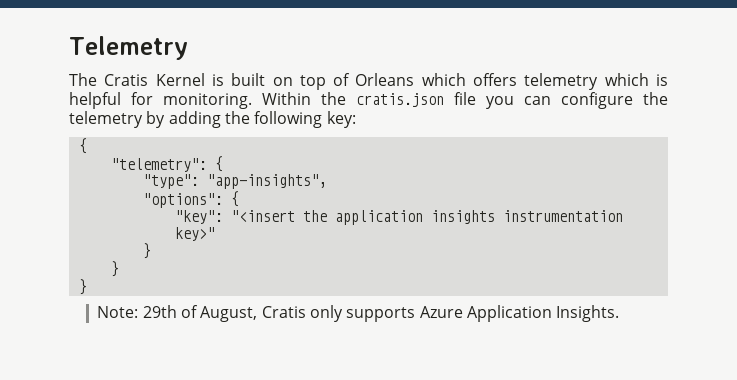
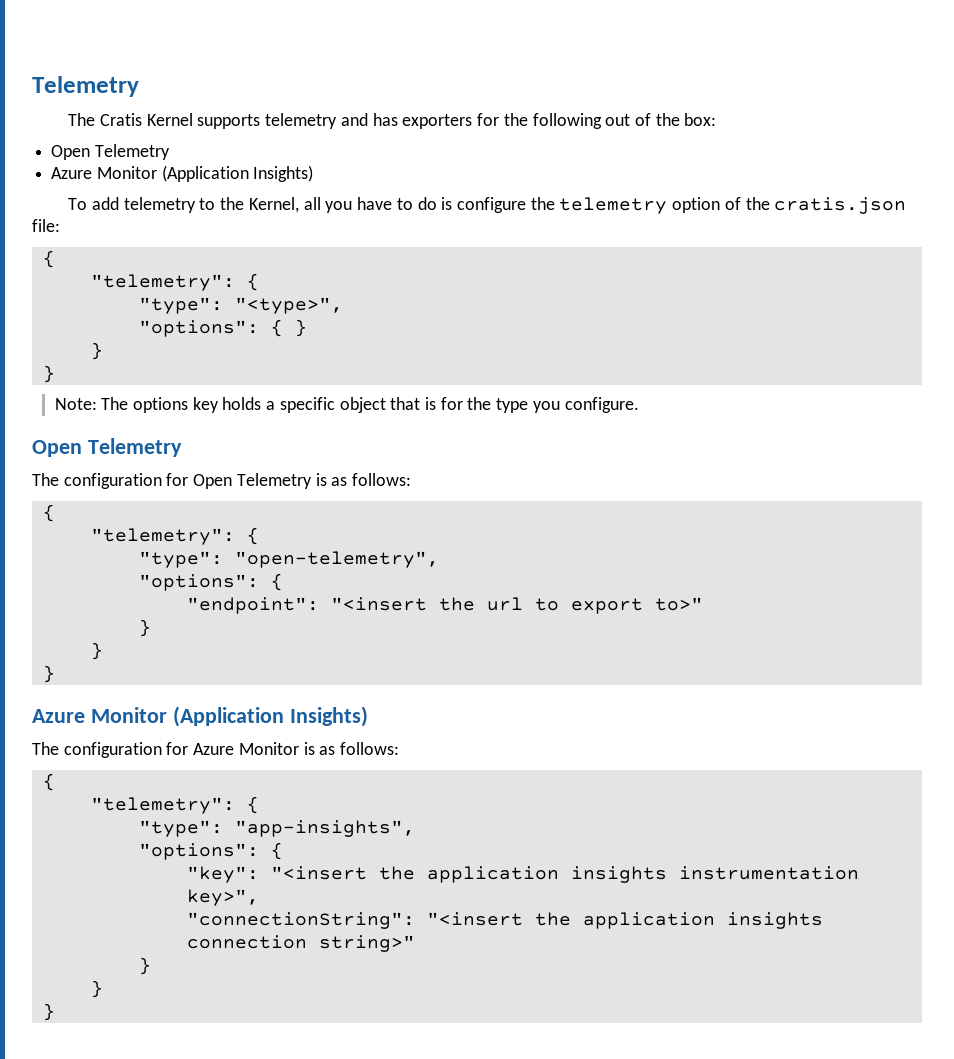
- The Cratis Kernel is built on top of Orleans which offers telemetry which is helpful for monitoring. Within the cratis.json file you can configure the telemetry by adding the following key:
+ The Cratis Kernel supports telemetry and has exporters for the following out of the box:
+ Open Telemetry
+ Azure Monitor (Application Insights)
+ To add telemetry to the Kernel, all you have to do is configure the telemetry option of the cratis.json file:
+ {
+ "telemetry": {
+ "type": "<type>",
+ "options": { }
+ }
+ }
+ Note: The options key holds a specific object that is for the type you configure.
+ Open Telemetry
+ The configuration for Open Telemetry is as follows:
+ {
+ "telemetry": {
+ "type": "open-telemetry",
+ "options": {
+ "endpoint": "<insert the url to export to>"
+ }
+ }
+ }
+ Azure Monitor (Application Insights)
+ The configuration for Azure Monitor is as follows:
- "key": "<insert the application insights instrumentation key>"
+ "key": "<insert the application insights instrumentation key>",
+ "connectionString": "<insert the application insights connection string>"
  }
  }
  }
- Note: 29th of August, Cratis only supports Azure Application Insights.

